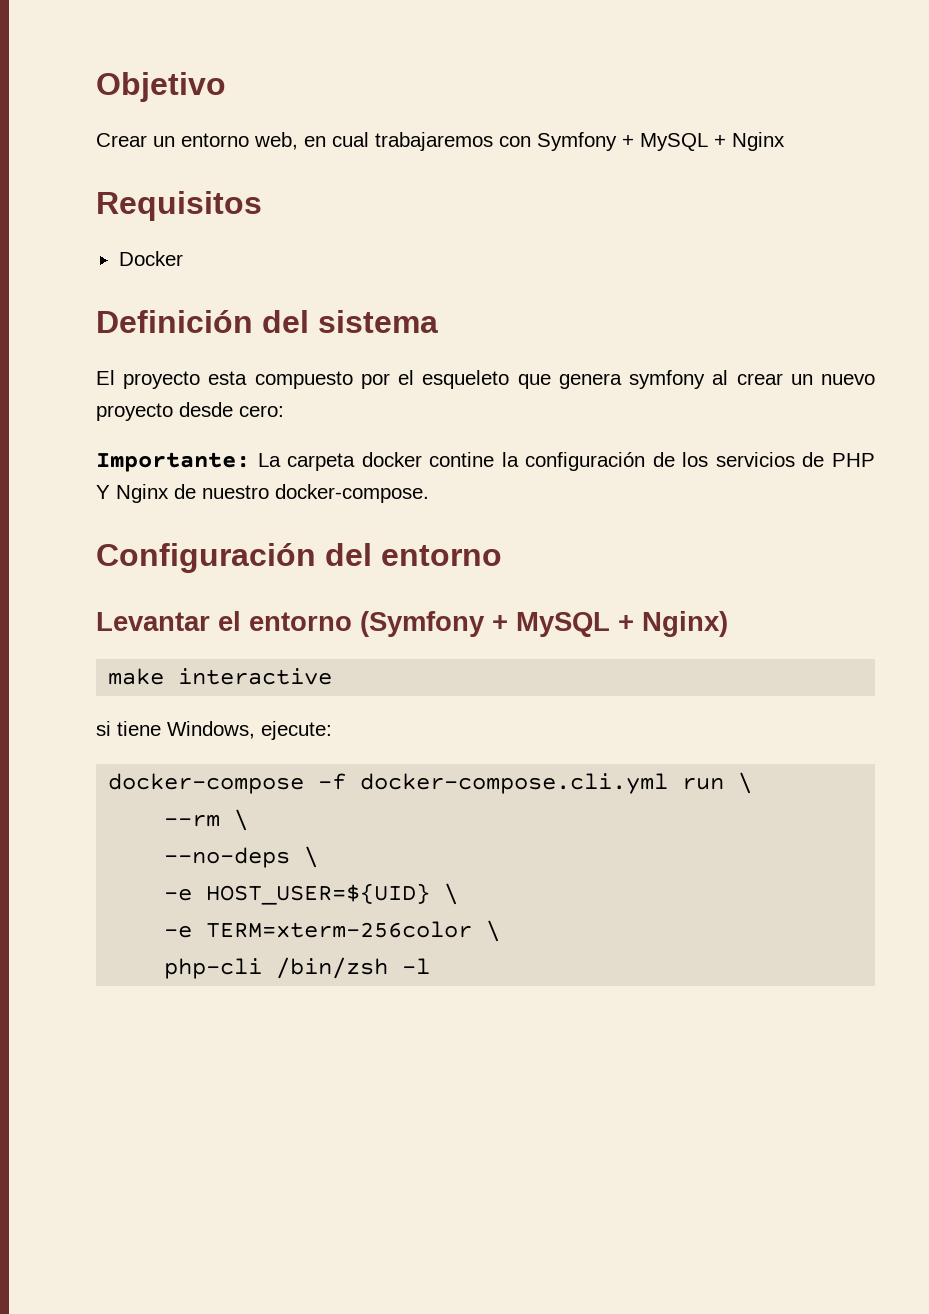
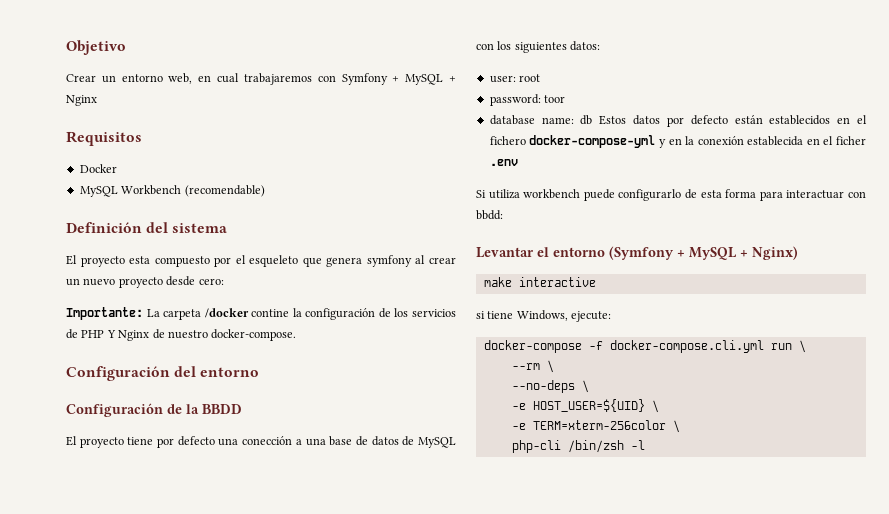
+ MySQL Workbench (recomendable)
- Importante: La carpeta docker contine la configuración de los servicios de PHP Y Nginx de nuestro docker-compose.
+ Importante: La carpeta /docker contine la configuración de los servicios de PHP Y Nginx de nuestro docker-compose.
+ Configuración de la BBDD
+ El proyecto tiene por defecto una conección a una base de datos de MySQL con los siguientes datos:
+ user: root
+ password: toor
+ database name: db Estos datos por defecto están establecidos en el fichero docker-compose-yml y en la conexión establecida en el ficher .env
+ Si utiliza workbench puede configurarlo de esta forma para interactuar con bbdd:

